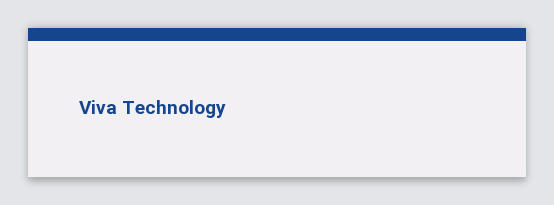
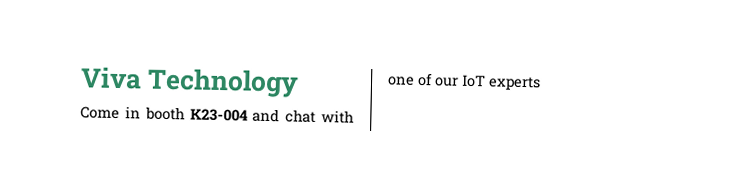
+ Come in booth K23-004 and chat with one of our IoT experts

